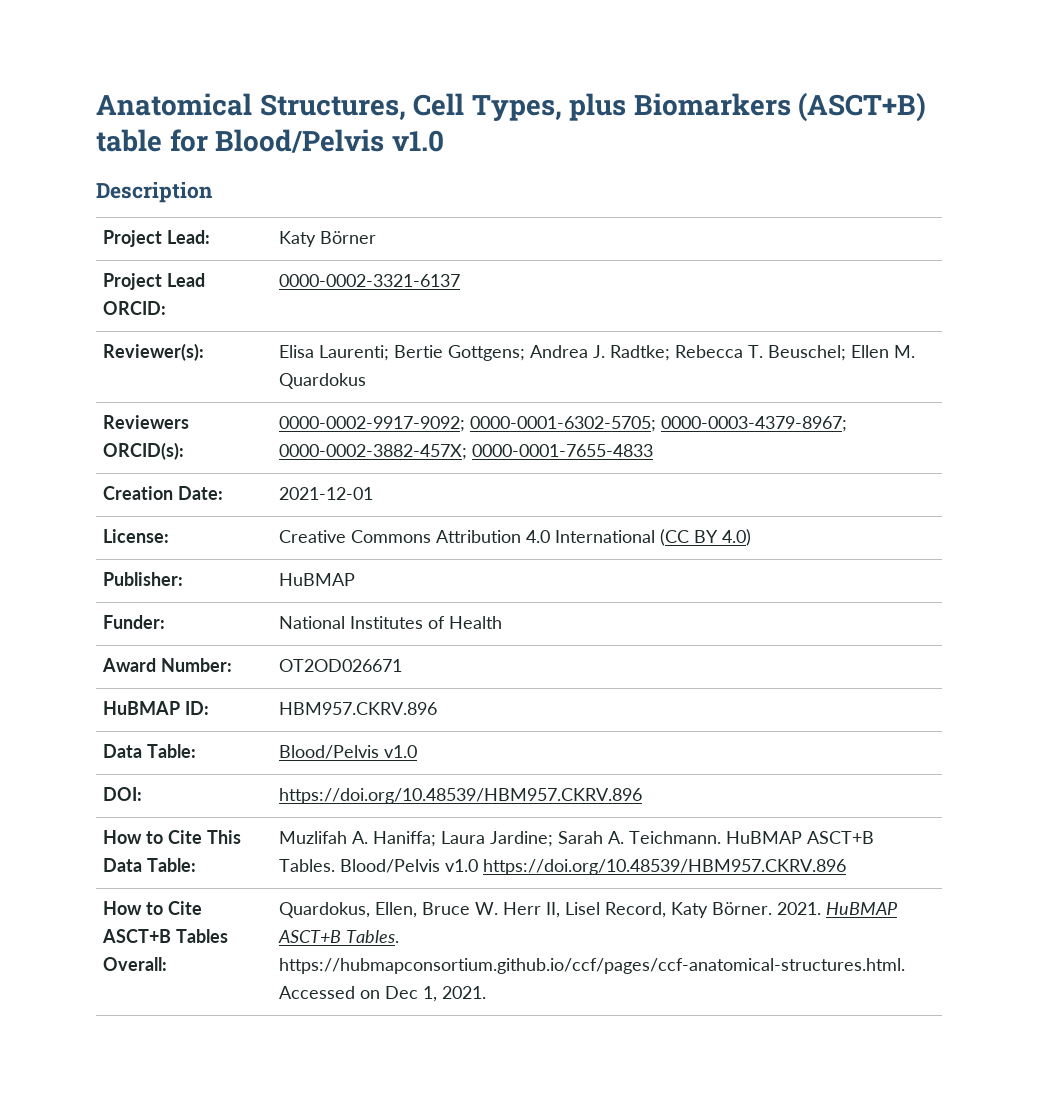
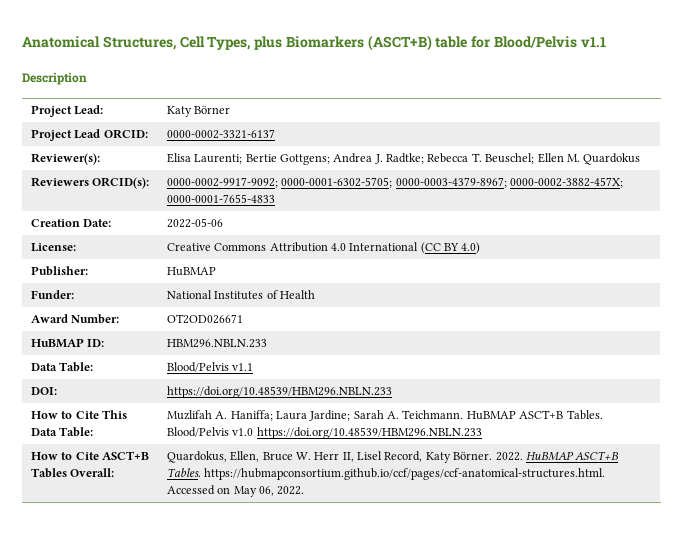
- Anatomical Structures, Cell Types, plus Biomarkers (ASCT+B) table for Blood/Pelvis v1.0
+ Anatomical Structures, Cell Types, plus Biomarkers (ASCT+B) table for Blood/Pelvis v1.1
- Creation Date: | 2021-12-01
+ Creation Date: | 2022-05-06
- HuBMAP ID: | HBM957.CKRV.896
+ HuBMAP ID: | HBM296.NBLN.233
- Data Table: | Blood/Pelvis v1.0
+ Data Table: | Blood/Pelvis v1.1
- DOI: | https://doi.org/10.48539/HBM957.CKRV.896
+ DOI: | https://doi.org/10.48539/HBM296.NBLN.233
- How to Cite This Data Table: | Muzlifah A. Haniffa; Laura Jardine; Sarah A. Teichmann. HuBMAP ASCT+B Tables. Blood/Pelvis v1.0 https://doi.org/10.48539/HBM957.CKRV.896
+ How to Cite This Data Table: | Muzlifah A. Haniffa; Laura Jardine; Sarah A. Teichmann. HuBMAP ASCT+B Tables. Blood/Pelvis v1.0 https://doi.org/10.48539/HBM296.NBLN.233
- How to Cite ASCT+B Tables Overall: | Quardokus, Ellen, Bruce W. Herr II, Lisel Record, Katy Börner. 2021. HuBMAP ASCT+B Tables. https://hubmapconsortium.github.io/ccf/pages/ccf-anatomical-structures.html. Accessed on Dec 1, 2021.
+ How to Cite ASCT+B Tables Overall: | Quardokus, Ellen, Bruce W. Herr II, Lisel Record, Katy Börner. 2022. HuBMAP ASCT+B Tables. https://hubmapconsortium.github.io/ccf/pages/ccf-anatomical-structures.html. Accessed on May 06, 2022.

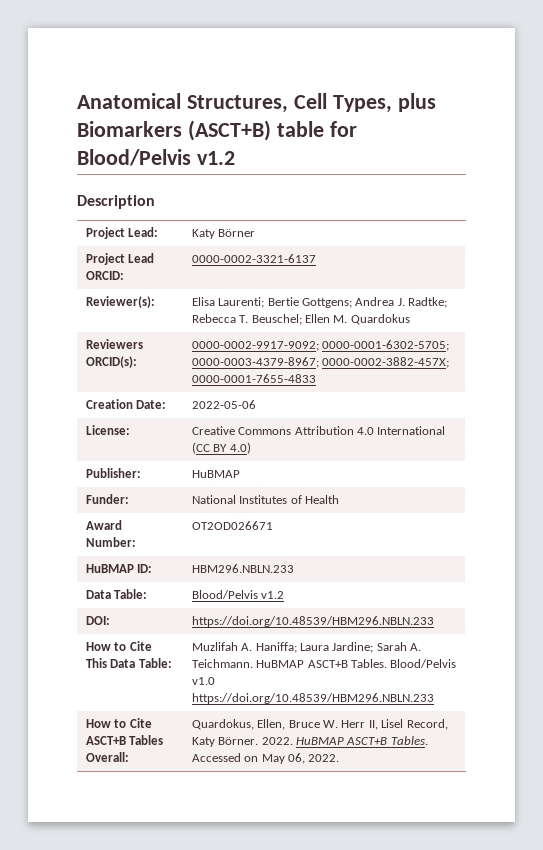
- Anatomical Structures, Cell Types, plus Biomarkers (ASCT+B) table for Blood/Pelvis v1.1
+ Anatomical Structures, Cell Types, plus Biomarkers (ASCT+B) table for Blood/Pelvis v1.2
- Data Table: | Blood/Pelvis v1.1
+ Data Table: | Blood/Pelvis v1.2
- How to Cite ASCT+B Tables Overall: | Quardokus, Ellen, Bruce W. Herr II, Lisel Record, Katy Börner. 2022. HuBMAP ASCT+B Tables. https://hubmapconsortium.github.io/ccf/pages/ccf-anatomical-structures.html. Accessed on May 06, 2022.
+ How to Cite ASCT+B Tables Overall: | Quardokus, Ellen, Bruce W. Herr II, Lisel Record, Katy Börner. 2022. HuBMAP ASCT+B Tables. Accessed on May 06, 2022.

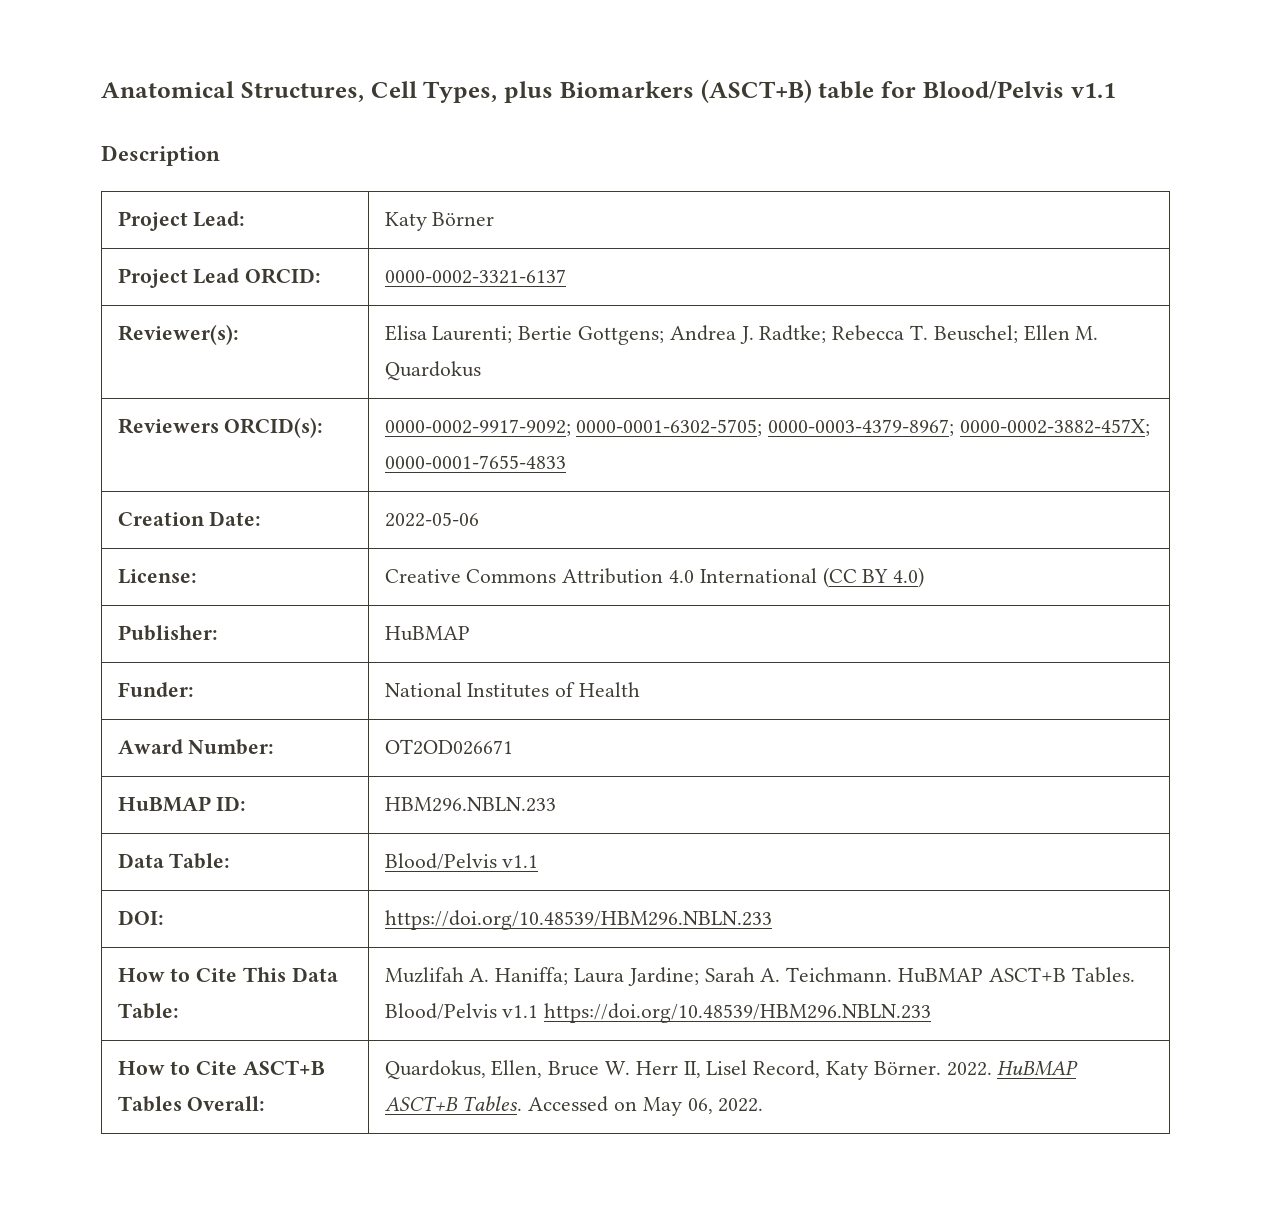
- Anatomical Structures, Cell Types, plus Biomarkers (ASCT+B) table for Blood/Pelvis v1.2
+ Anatomical Structures, Cell Types, plus Biomarkers (ASCT+B) table for Blood/Pelvis v1.1
- Data Table: | Blood/Pelvis v1.2
+ Data Table: | Blood/Pelvis v1.1
- How to Cite This Data Table: | Muzlifah A. Haniffa; Laura Jardine; Sarah A. Teichmann. HuBMAP ASCT+B Tables. Blood/Pelvis v1.0 https://doi.org/10.48539/HBM296.NBLN.233
+ How to Cite This Data Table: | Muzlifah A. Haniffa; Laura Jardine; Sarah A. Teichmann. HuBMAP ASCT+B Tables. Blood/Pelvis v1.1 https://doi.org/10.48539/HBM296.NBLN.233

